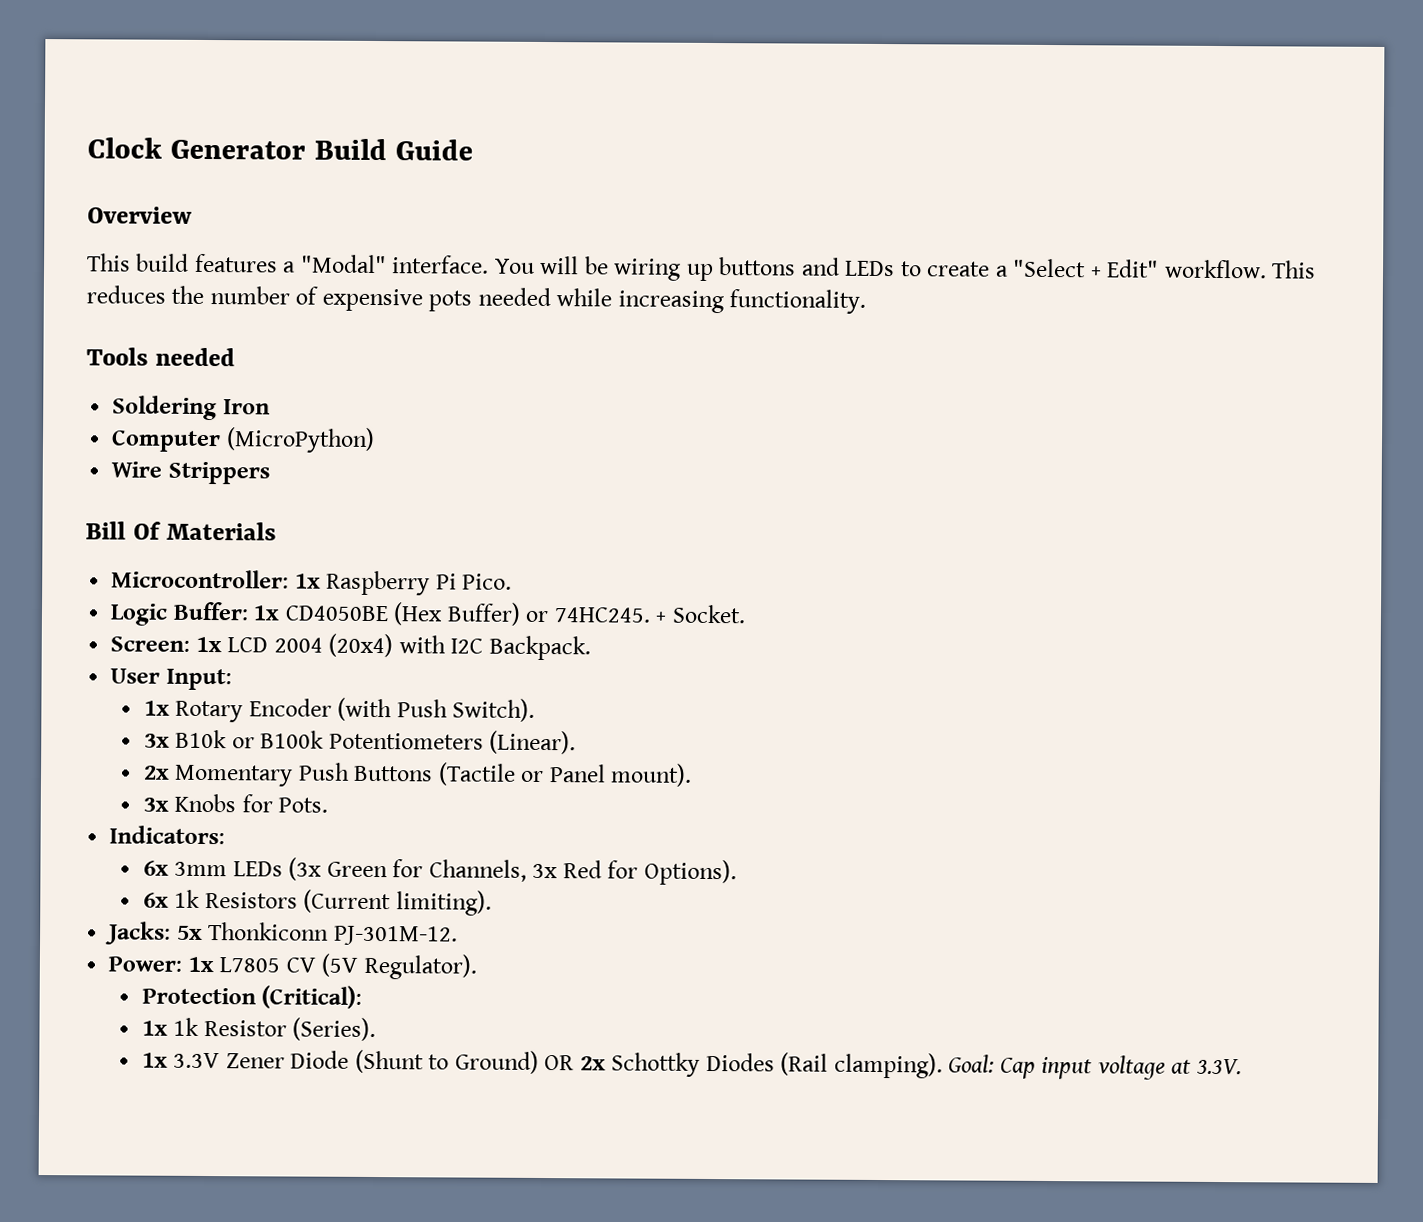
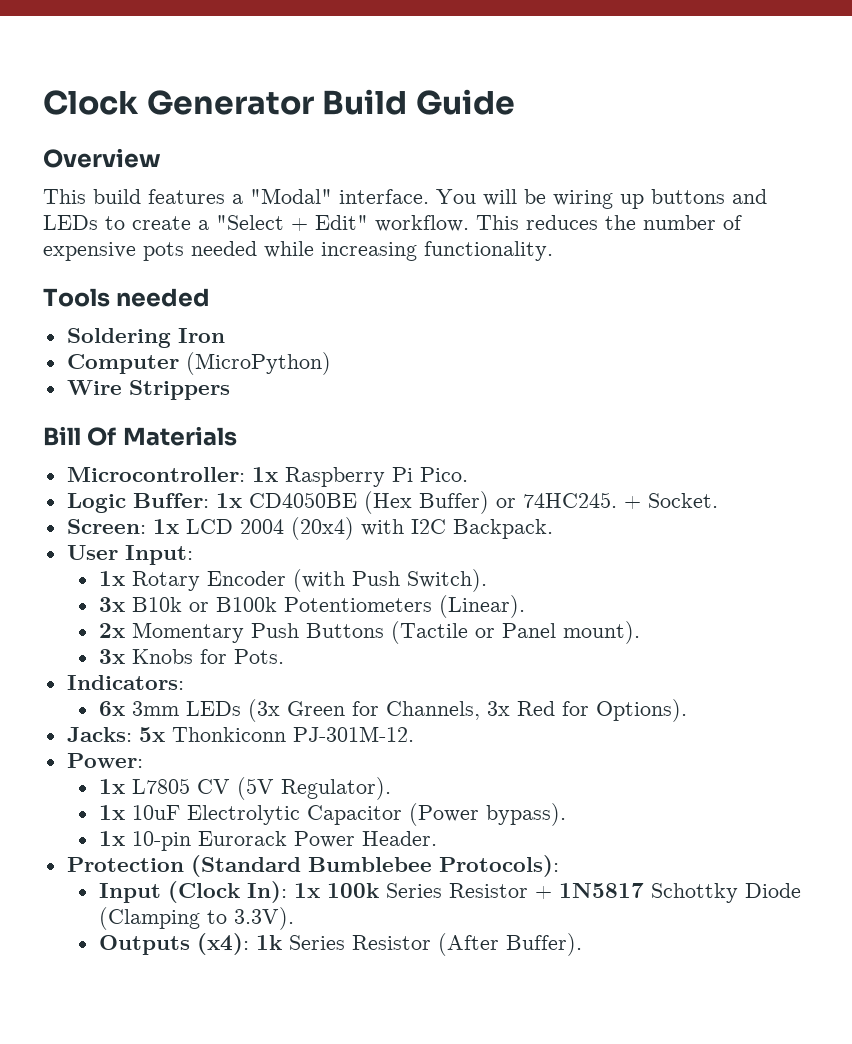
- 6x 1k Resistors (Current limiting).
- Power: 1x L7805 CV (5V Regulator).
+ Power:
+ 1x L7805 CV (5V Regulator).
- Protection (Critical):
- 1x 1k Resistor (Series).
- 1x 3.3V Zener Diode (Shunt to Ground) OR 2x Schottky Diodes (Rail clamping). Goal: Cap input voltage at 3.3V.
+ 1x 10uF Electrolytic Capacitor (Power bypass).
+ 1x 10-pin Eurorack Power Header.
+ Protection (Standard Bumblebee Protocols):
+ Input (Clock In): 1x 100k Series Resistor + 1N5817 Schottky Diode (Clamping to 3.3V).
+ Outputs (x4): 1k Series Resistor (After Buffer).

